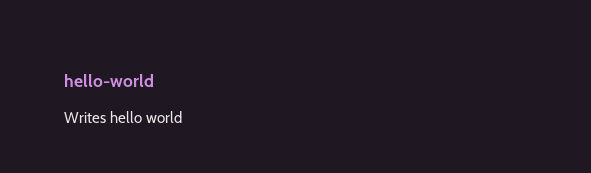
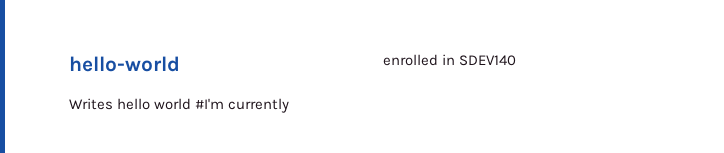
- Writes hello world
+ Writes hello world #I'm currently enrolled in SDEV140

